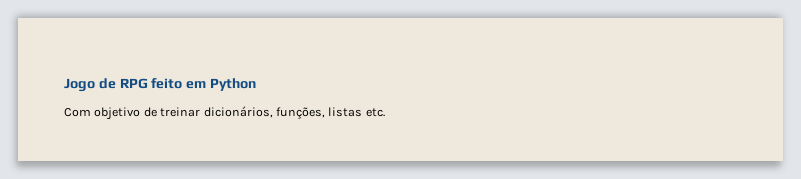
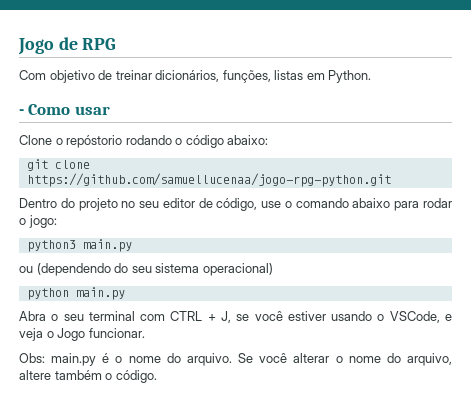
- Jogo de RPG feito em Python
+ Jogo de RPG
- Com objetivo de treinar dicionários, funções, listas etc.
+ Com objetivo de treinar dicionários, funções, listas em Python.
+ - Como usar
+ Clone o repóstorio rodando o código abaixo:
+ git clone https://github.com/samuellucenaa/jogo-rpg-python.git
+ Dentro do projeto no seu editor de código, use o comando abaixo para rodar o jogo:
+ python3 main.py
+ ou (dependendo do seu sistema operacional)
+ python main.py
+ Abra o seu terminal com CTRL + J, se você estiver usando o VSCode, e veja o Jogo funcionar.
+ Obs: main.py é o nome do arquivo. Se você alterar o nome do arquivo, altere também o código.

